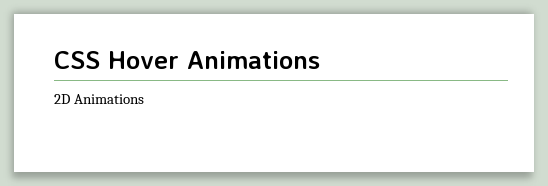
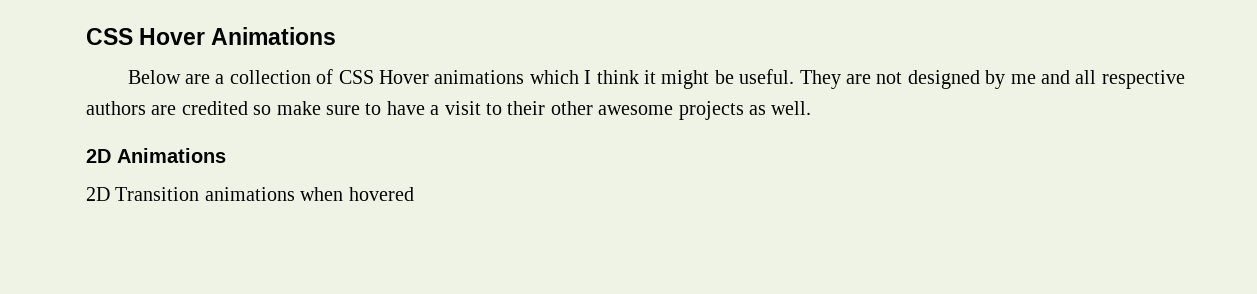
+ Below are a collection of CSS Hover animations which I think it might be useful. They are not designed by me and all respective authors are credited so make sure to have a visit to their other awesome projects as well.
  2D Animations
+ 2D Transition animations when hovered

